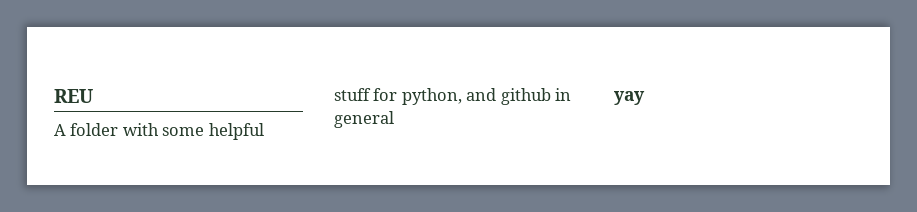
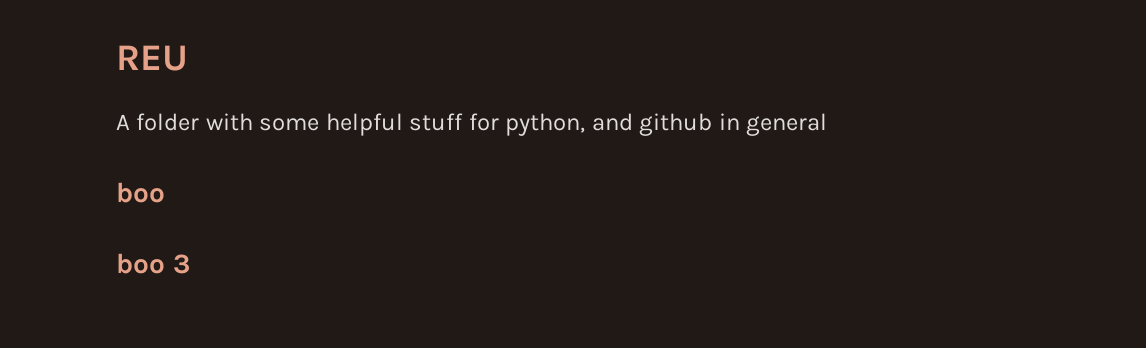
  A folder with some helpful stuff for python, and github in general
- yay
+ boo
+ boo 3

